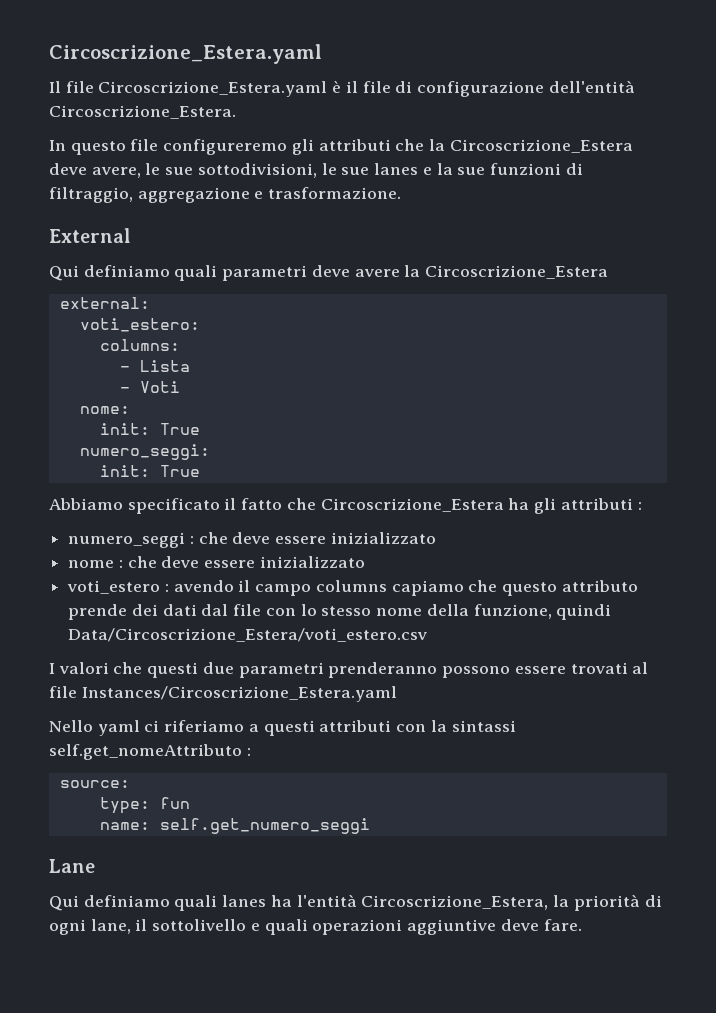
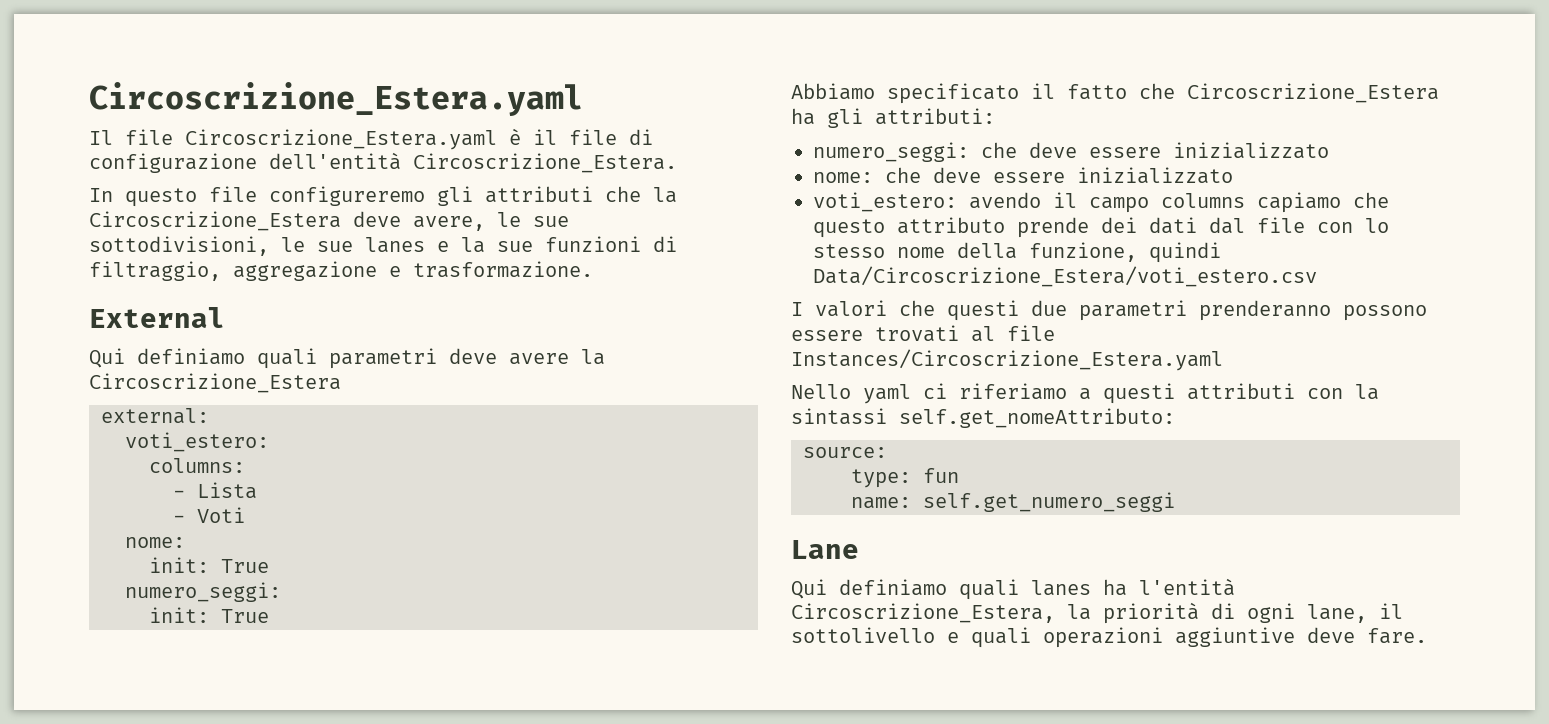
- Abbiamo specificato il fatto che Circoscrizione_Estera ha gli attributi :
- numero_seggi : che deve essere inizializzato
- nome : che deve essere inizializzato
- voti_estero : avendo il campo columns capiamo che questo attributo prende dei dati dal file con lo stesso nome della funzione, quindi Data/Circoscrizione_Estera/voti_estero.csv
+ Abbiamo specificato il fatto che Circoscrizione_Estera ha gli attributi:
+ numero_seggi: che deve essere inizializzato
+ nome: che deve essere inizializzato
+ voti_estero: avendo il campo columns capiamo che questo attributo prende dei dati dal file con lo stesso nome della funzione, quindi Data/Circoscrizione_Estera/voti_estero.csv
- Nello yaml ci riferiamo a questi attributi con la sintassi self.get_nomeAttributo :
+ Nello yaml ci riferiamo a questi attributi con la sintassi self.get_nomeAttributo:

